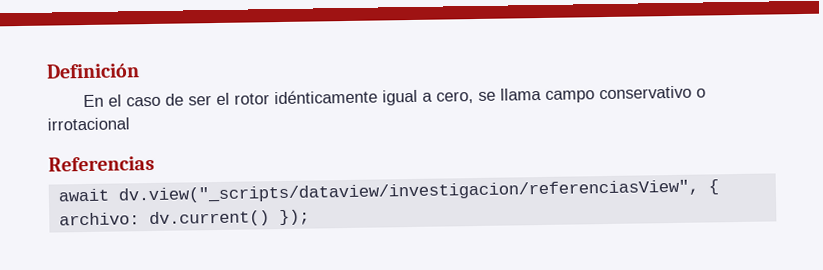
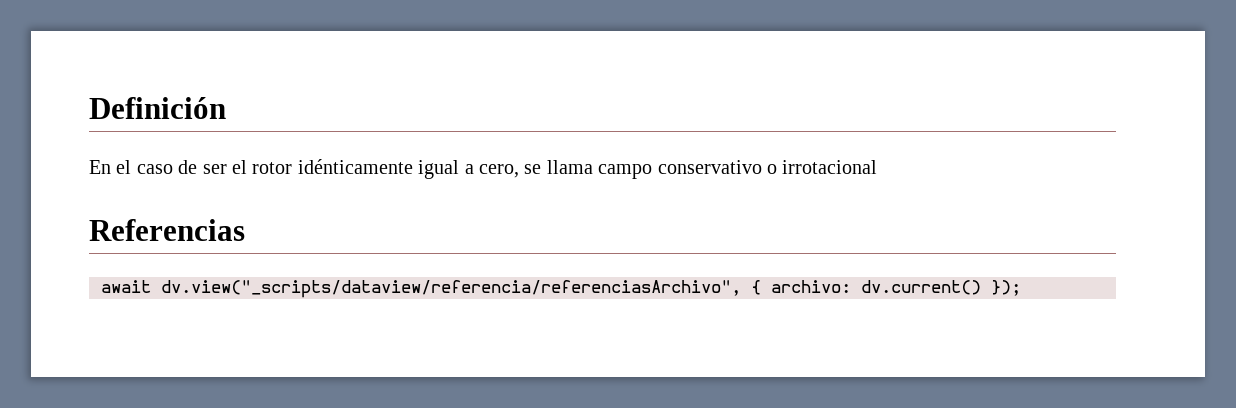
- await dv.view("_scripts/dataview/investigacion/referenciasView", { archivo: dv.current() });
+ await dv.view("_scripts/dataview/referencia/referenciasArchivo", { archivo: dv.current() });

